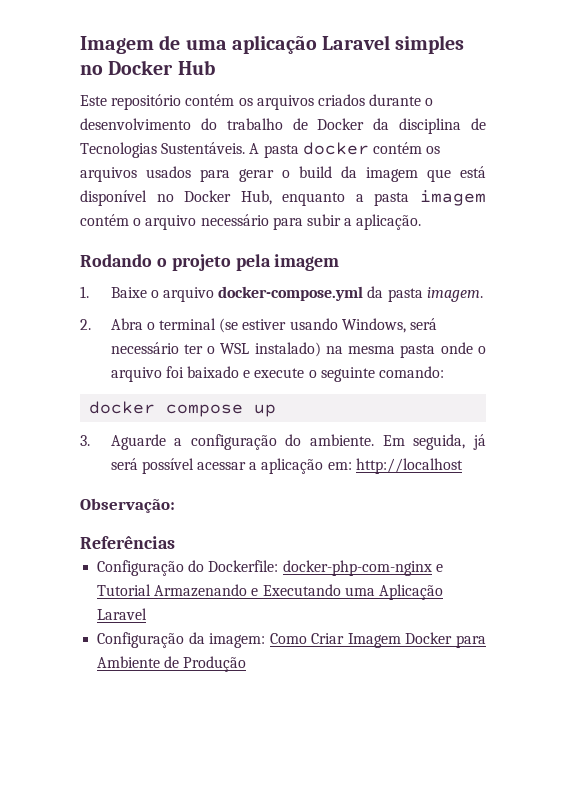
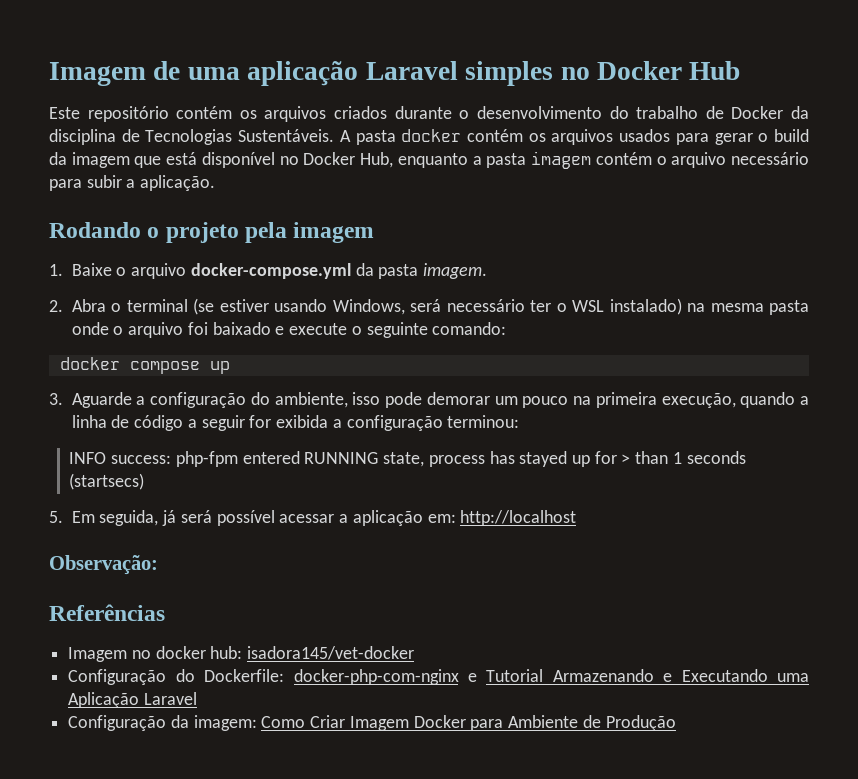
- 3. Aguarde a configuração do ambiente. Em seguida, já será possível acessar a aplicação em: http://localhost
+ 3. Aguarde a configuração do ambiente, isso pode demorar um pouco na primeira execução, quando a linha de código a seguir for exibida a configuração terminou:
+ INFO success: php-fpm entered RUNNING state, process has stayed up for > than 1 seconds (startsecs)
+ 5. Em seguida, já será possível acessar a aplicação em: http://localhost
+ Imagem no docker hub: isadora145/vet-docker

